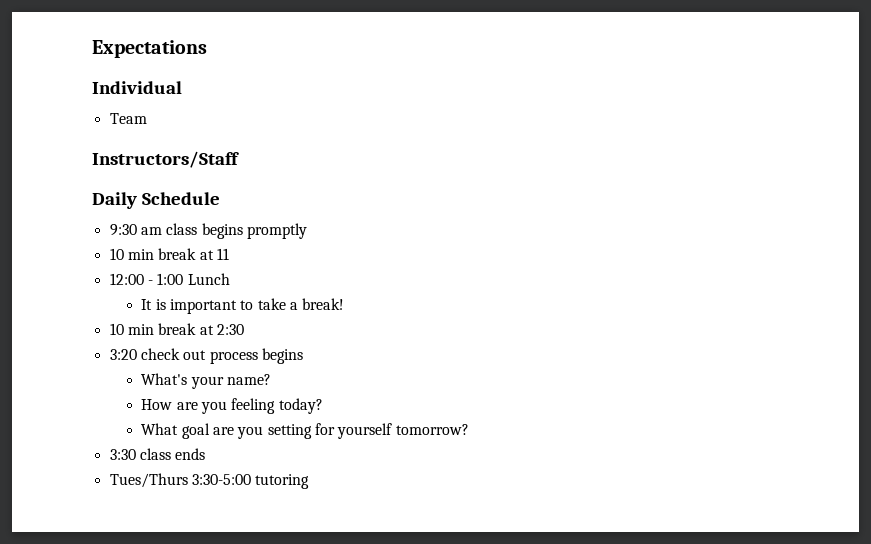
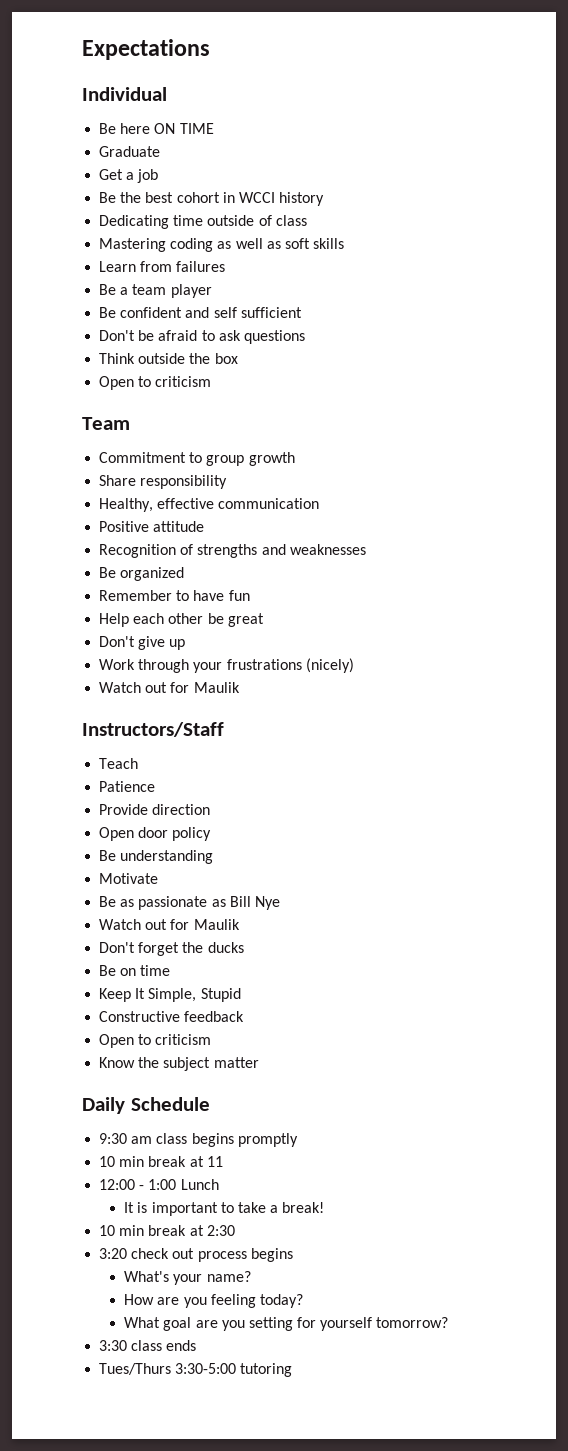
+ Be here ON TIME
+ Graduate
+ Get a job
+ Be the best cohort in WCCI history
+ Dedicating time outside of class
+ Mastering coding as well as soft skills
+ Learn from failures
+ Be a team player
+ Be confident and self sufficient
+ Don't be afraid to ask questions
+ Think outside the box
+ Open to criticism
  Team
+ Commitment to group growth
+ Share responsibility
+ Healthy, effective communication
+ Positive attitude
+ Recognition of strengths and weaknesses
+ Be organized
+ Remember to have fun
+ Help each other be great
+ Don't give up
+ Work through your frustrations (nicely)
+ Watch out for Maulik
  Instructors/Staff
+ Teach
+ Patience
+ Provide direction
+ Open door policy
+ Be understanding
+ Motivate
+ Be as passionate as Bill Nye
+ Watch out for Maulik
+ Don't forget the ducks
+ Be on time
+ Keep It Simple, Stupid
+ Constructive feedback
+ Open to criticism
+ Know the subject matter

